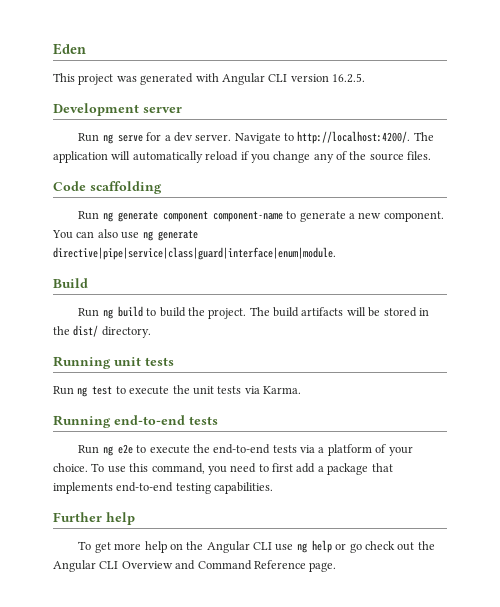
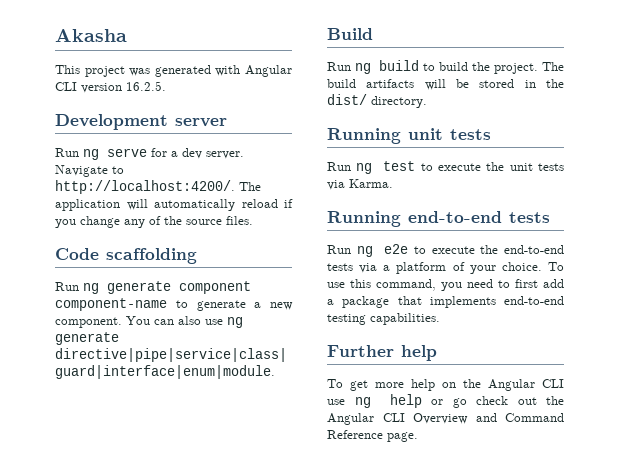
- Eden
+ Akasha

